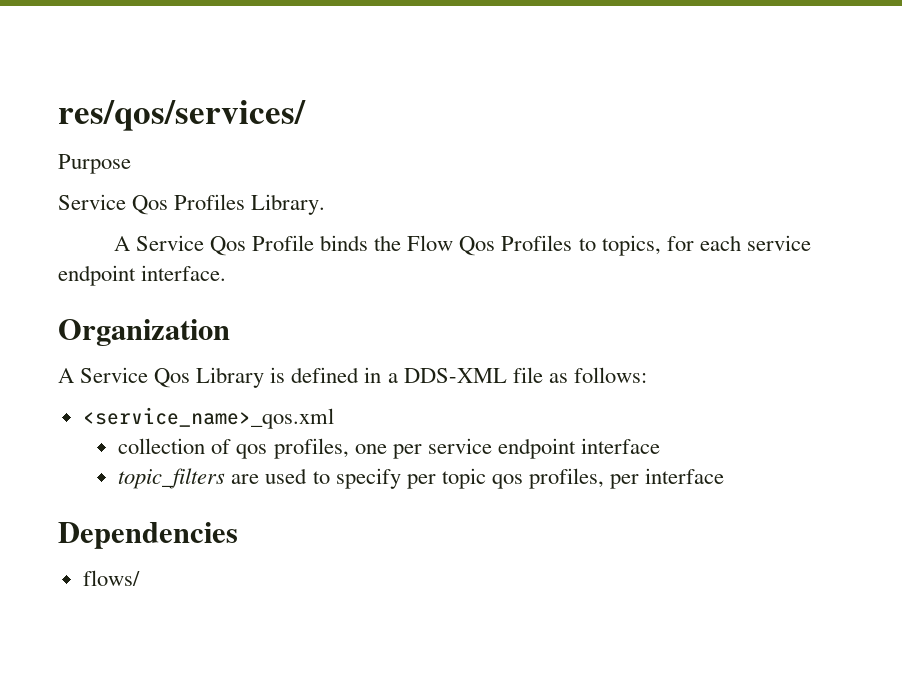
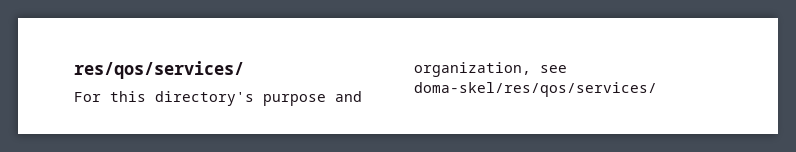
- Purpose
- Service Qos Profiles Library.
- A Service Qos Profile binds the Flow Qos Profiles to topics, for each service endpoint interface.
- Organization
- A Service Qos Library is defined in a DDS-XML file as follows:
- <service_name>_qos.xml
- collection of qos profiles, one per service endpoint interface
- topic_filters are used to specify per topic qos profiles, per interface
- Dependencies
- flows/
+ For this directory's purpose and organization, see doma-skel/res/qos/services/

